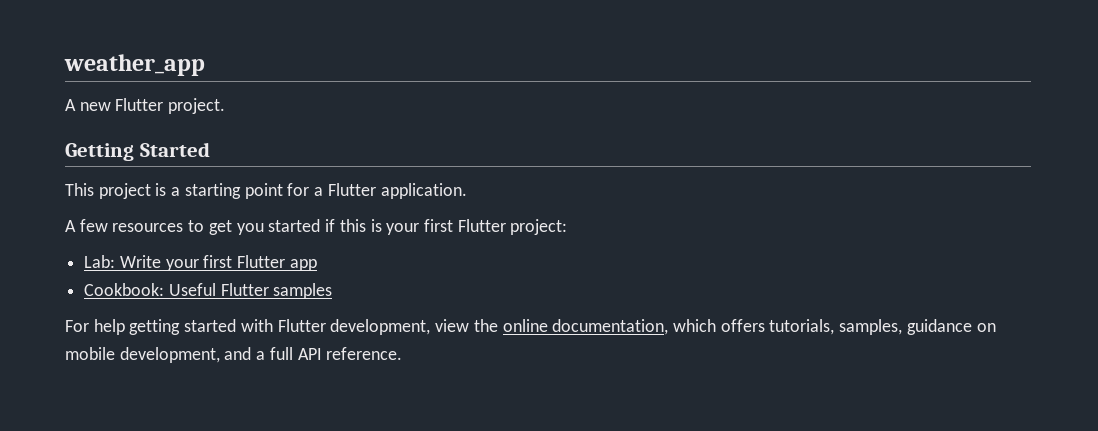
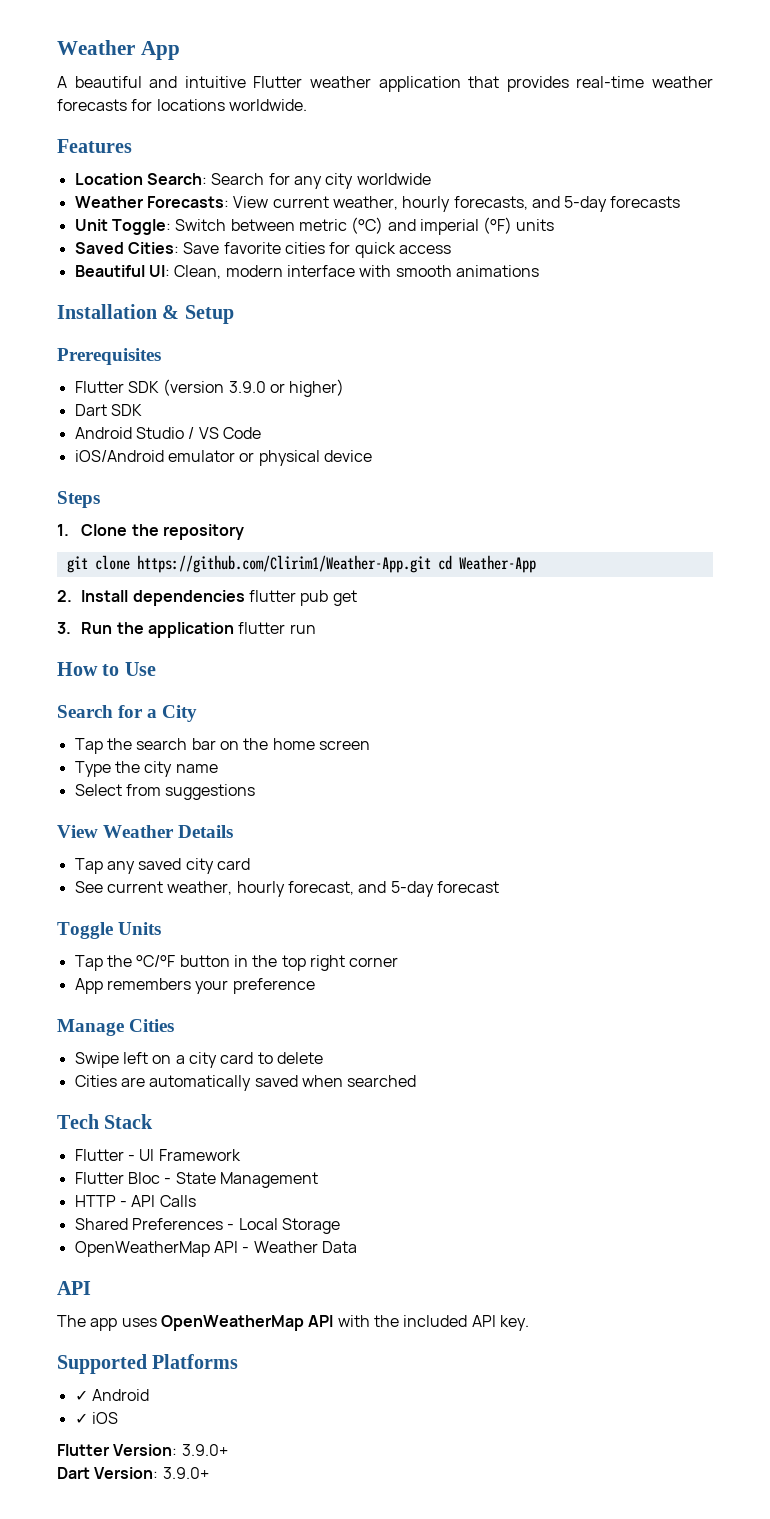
- weather_app
- A new Flutter project.
- Getting Started
- This project is a starting point for a Flutter application.
- A few resources to get you started if this is your first Flutter project:
- Lab: Write your first Flutter app
- Cookbook: Useful Flutter samples
- For help getting started with Flutter development, view the online documentation, which offers tutorials, samples, guidance on mobile development, and a full API reference.
+ Weather App
+ A beautiful and intuitive Flutter weather application that provides real-time weather forecasts for locations worldwide.
+ Features
+ Location Search: Search for any city worldwide
+ Weather Forecasts: View current weather, hourly forecasts, and 5-day forecasts
+ Unit Toggle: Switch between metric (°C) and imperial (°F) units
+ Saved Cities: Save favorite cities for quick access
+ Beautiful UI: Clean, modern interface with smooth animations
+ Installation & Setup
+ Prerequisites
+ Flutter SDK (version 3.9.0 or higher)
+ Dart SDK
+ Android Studio / VS Code
+ iOS/Android emulator or physical device
+ Steps
+ 1. Clone the repository
+ git clone https://github.com/Clirim1/Weather-App.git cd Weather-App
+ 2. Install dependencies flutter pub get
+ 3. Run the application flutter run
+ How to Use
+ Search for a City
+ Tap the search bar on the home screen
+ Type the city name
+ Select from suggestions
+ View Weather Details
+ Tap any saved city card
+ See current weather, hourly forecast, and 5-day forecast
+ Toggle Units
+ Tap the °C/°F button in the top right corner
+ App remembers your preference
+ Manage Cities
+ Swipe left on a city card to delete
+ Cities are automatically saved when searched
+ Tech Stack
+ Flutter - UI Framework
+ Flutter Bloc - State Management
+ HTTP - API Calls
+ Shared Preferences - Local Storage
+ OpenWeatherMap API - Weather Data
+ API
+ The app uses OpenWeatherMap API with the included API key.
+ Supported Platforms
+ ✓ Android
+ ✓ iOS
+ Flutter Version: 3.9.0+
+ Dart Version: 3.9.0+

